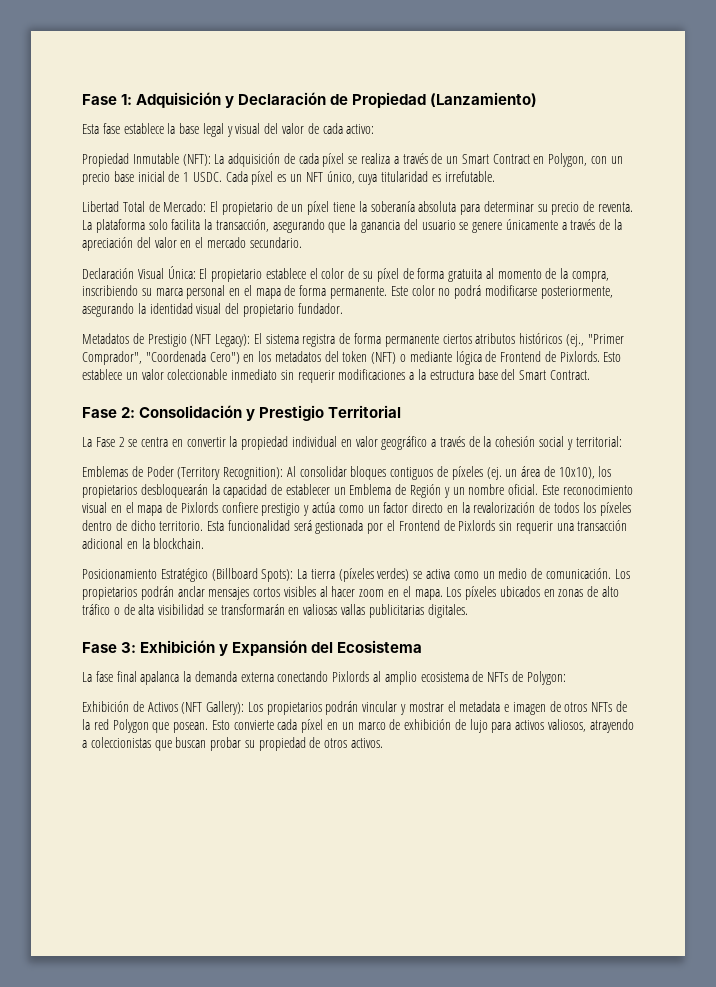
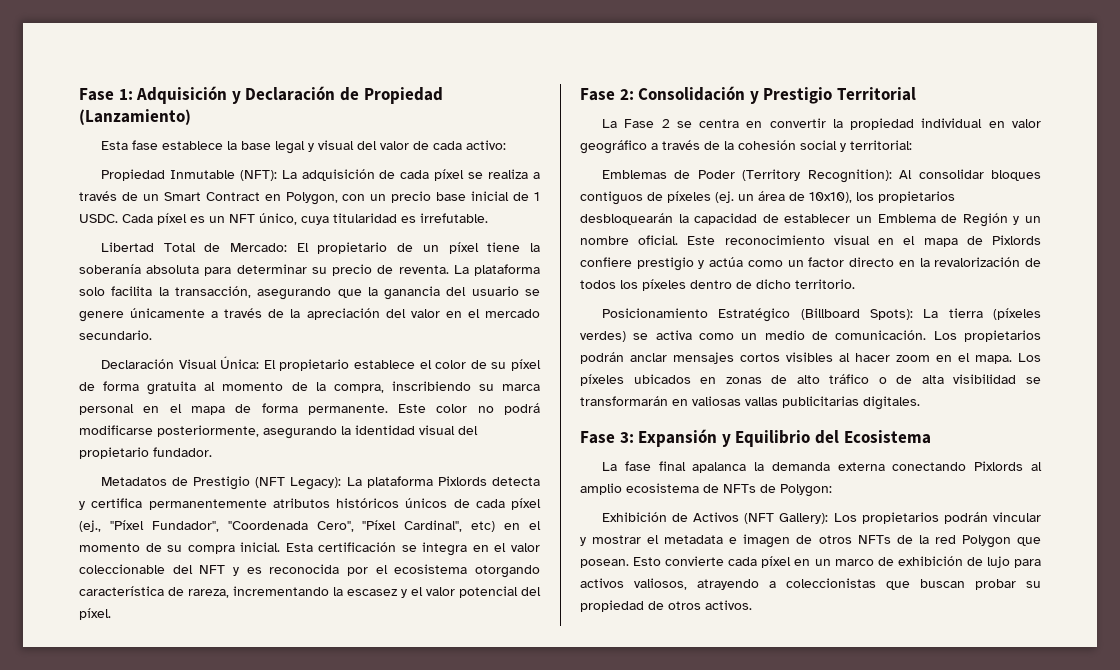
- Metadatos de Prestigio (NFT Legacy): El sistema registra de forma permanente ciertos atributos históricos (ej., "Primer Comprador", "Coordenada Cero") en los metadatos del token (NFT) o mediante lógica de Frontend de Pixlords. Esto establece un valor coleccionable inmediato sin requerir modificaciones a la estructura base del Smart Contract.
+ Metadatos de Prestigio (NFT Legacy): La plataforma Pixlords detecta y certifica permanentemente atributos históricos únicos de cada píxel (ej., "Píxel Fundador", "Coordenada Cero", "Píxel Cardinal", etc) en el momento de su compra inicial. Esta certificación se integra en el valor coleccionable del NFT y es reconocida por el ecosistema otorgando característica de rareza, incrementando la escasez y el valor potencial del píxel.
- Esta funcionalidad será gestionada por el Frontend de Pixlords sin requerir una transacción adicional en la blockchain.
- Fase 3: Exhibición y Expansión del Ecosistema
+ Fase 3: Expansión y Equilibrio del Ecosistema

